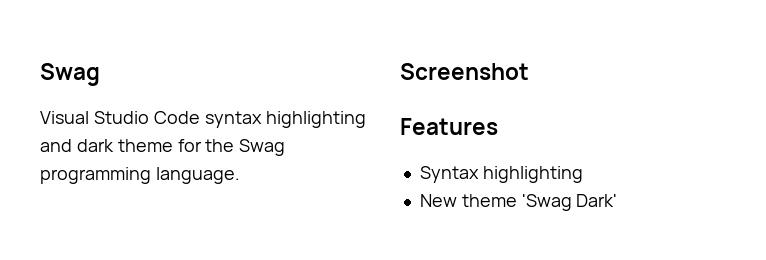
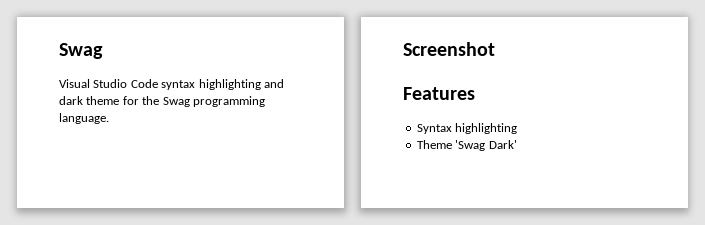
- New theme 'Swag Dark'
+ Theme 'Swag Dark'

